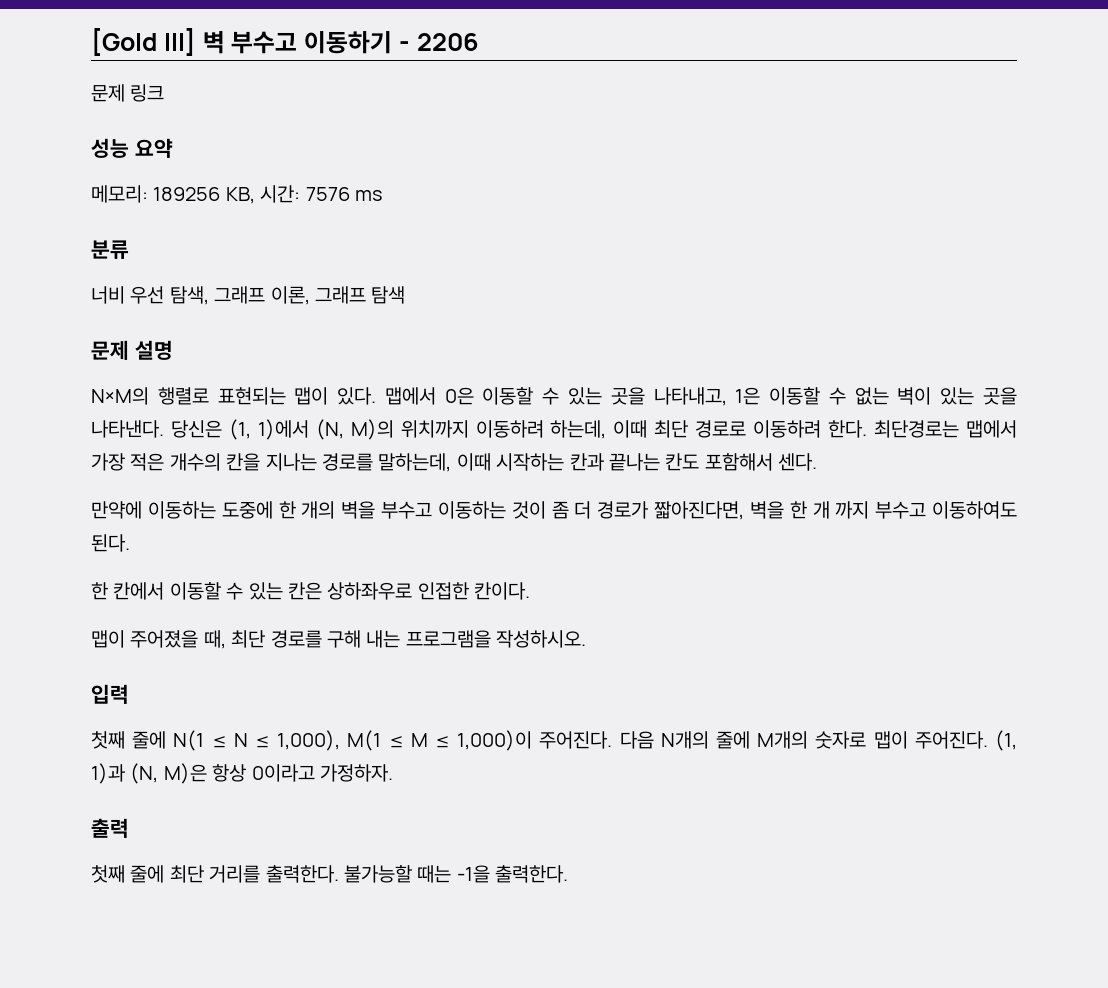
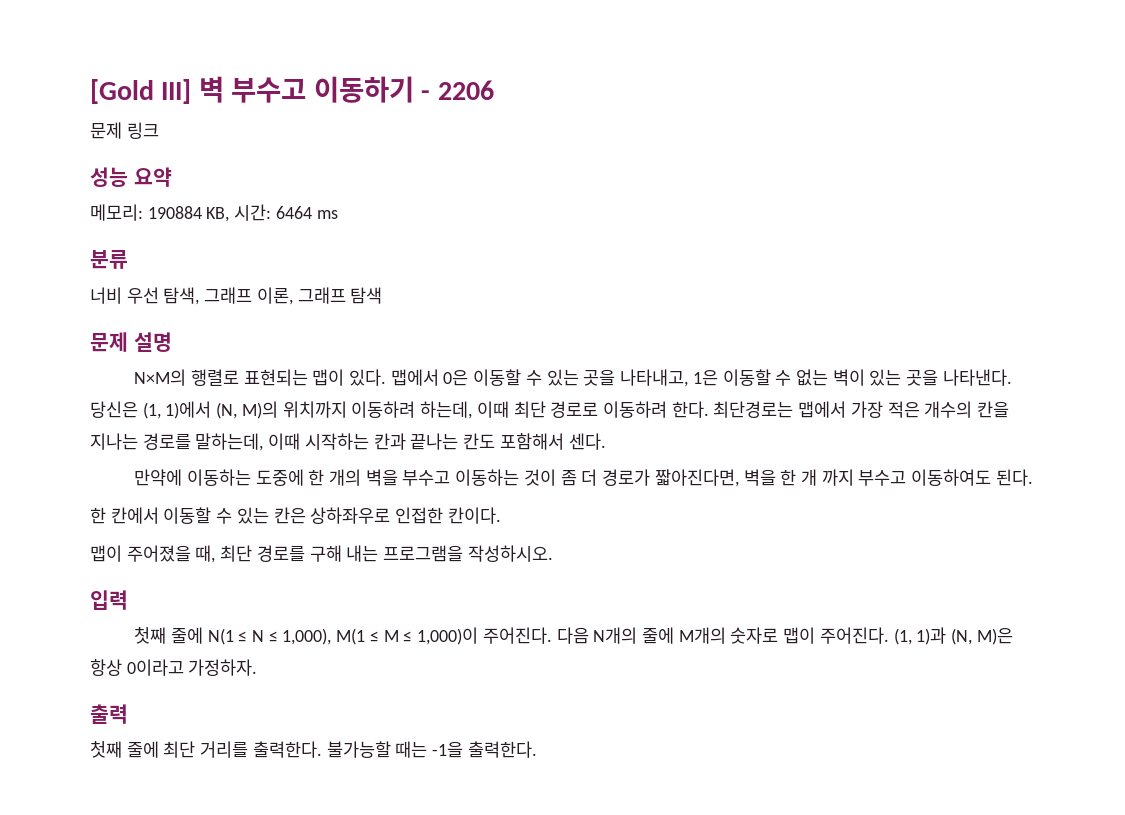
- 메모리: 189256 KB, 시간: 7576 ms
+ 메모리: 190884 KB, 시간: 6464 ms

